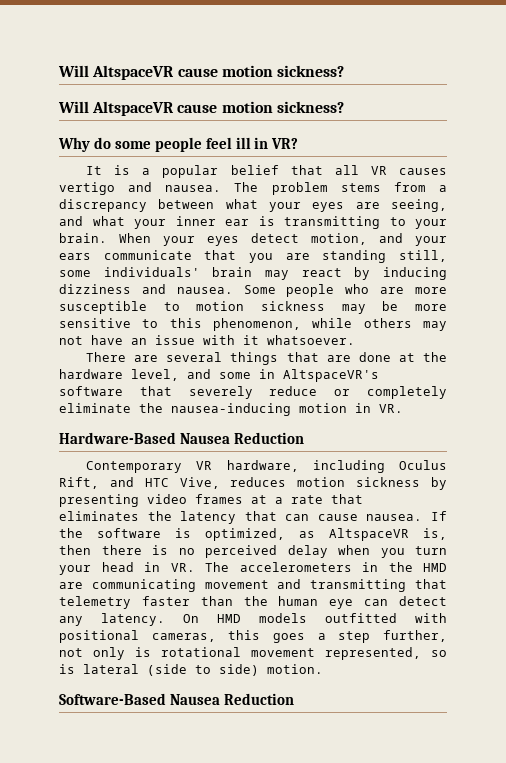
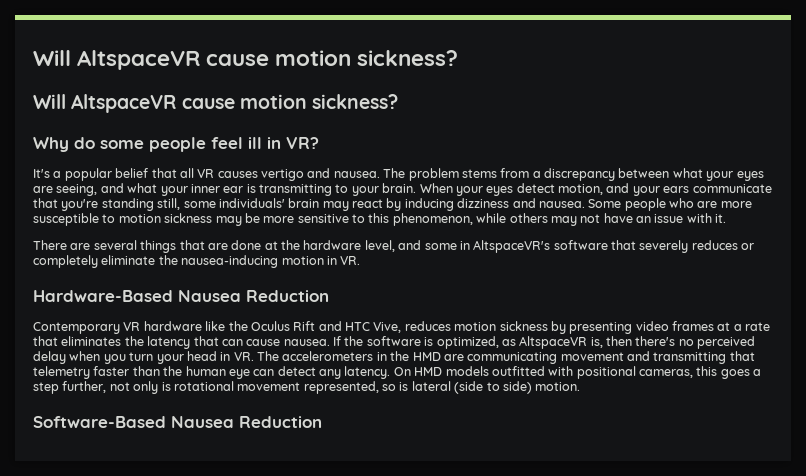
- It is a popular belief that all VR causes vertigo and nausea.
+ It's a popular belief that all VR causes vertigo and nausea.
- When your eyes detect motion, and your ears communicate that you are standing still, some individuals' brain may react by inducing dizziness and nausea.
+ When your eyes detect motion, and your ears communicate that you're standing still, some individuals' brain may react by inducing dizziness and nausea.
- Some people who are more susceptible to motion sickness may be more sensitive to this phenomenon, while others may not have an issue with it whatsoever.
+ Some people who are more susceptible to motion sickness may be more sensitive to this phenomenon, while others may not have an issue with it.
- There are several things that are done at the hardware level, and some in AltspaceVR's software that severely reduce or completely eliminate the nausea-inducing motion in VR.
+ There are several things that are done at the hardware level, and some in AltspaceVR's software that severely reduces or completely eliminate the nausea-inducing motion in VR.
- Contemporary VR hardware, including Oculus Rift, and HTC Vive, reduces motion sickness by presenting video frames at a rate that eliminates the latency that can cause nausea.
+ Contemporary VR hardware like the Oculus Rift and HTC Vive, reduces motion sickness by presenting video frames at a rate that eliminates the latency that can cause nausea.
- If the software is optimized, as AltspaceVR is, then there is no perceived delay when you turn your head in VR. The accelerometers in the HMD are communicating movement and transmitting that telemetry faster than the human eye can detect any latency.
+ If the software is optimized, as AltspaceVR is, then there's no perceived delay when you turn your head in VR. The accelerometers in the HMD are communicating movement and transmitting that telemetry faster than the human eye can detect any latency.

